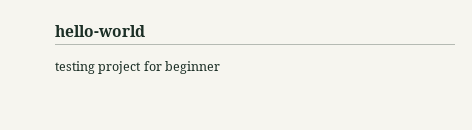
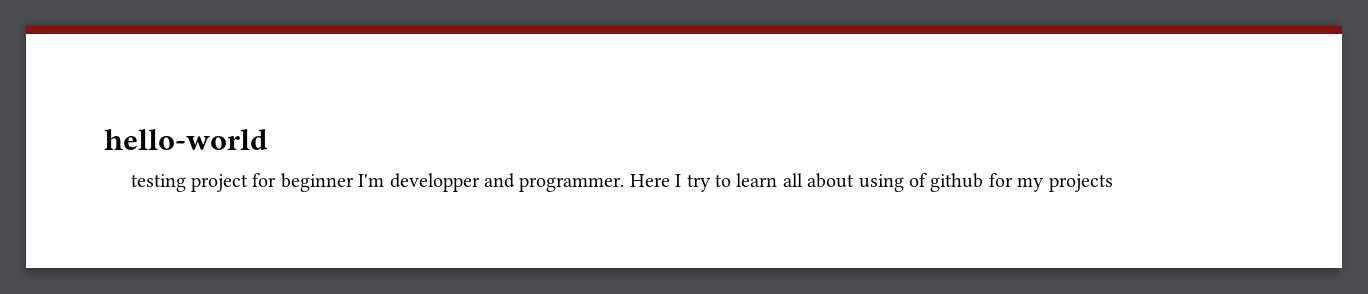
- testing project for beginner
+ testing project for beginner I'm developper and programmer. Here I try to learn all about using of github for my projects

